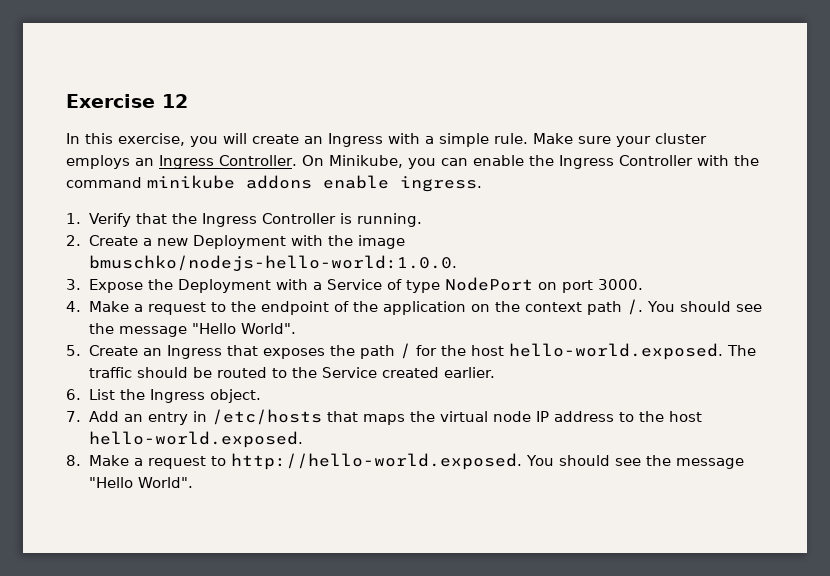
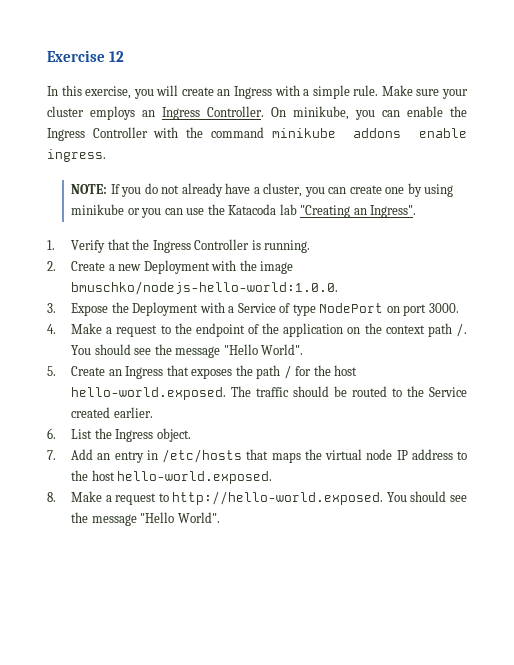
- On Minikube, you can enable the Ingress Controller with the command minikube addons enable ingress.
+ On minikube, you can enable the Ingress Controller with the command minikube addons enable ingress.
+ NOTE: If you do not already have a cluster, you can create one by using minikube or you can use the Katacoda lab "Creating an Ingress".

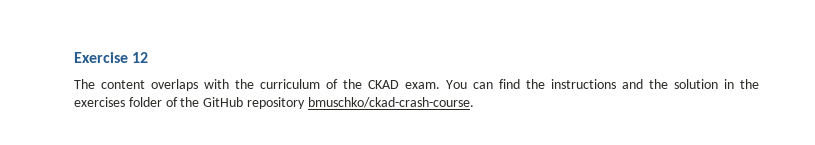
- In this exercise, you will create an Ingress with a simple rule. Make sure your cluster employs an Ingress Controller. On minikube, you can enable the Ingress Controller with the command minikube addons enable ingress.
- NOTE: If you do not already have a cluster, you can create one by using minikube or you can use the Katacoda lab "Creating an Ingress".
- 1. Verify that the Ingress Controller is running.
- 2. Create a new Deployment with the image bmuschko/nodejs-hello-world:1.0.0.
- 3. Expose the Deployment with a Service of type NodePort on port 3000.
- 4. Make a request to the endpoint of the application on the context path /. You should see the message "Hello World".
- 5. Create an Ingress that exposes the path / for the host hello-world.exposed. The traffic should be routed to the Service created earlier.
- 6. List the Ingress object.
- 7. Add an entry in /etc/hosts that maps the virtual node IP address to the host hello-world.exposed.
- 8. Make a request to http://hello-world.exposed. You should see the message "Hello World".
+ The content overlaps with the curriculum of the CKAD exam. You can find the instructions and the solution in the exercises folder of the GitHub repository bmuschko/ckad-crash-course.

